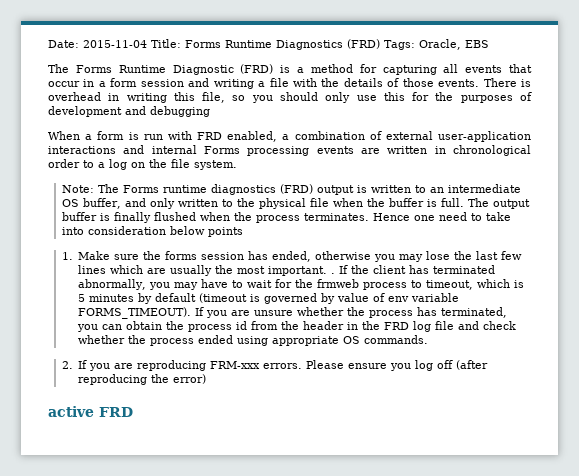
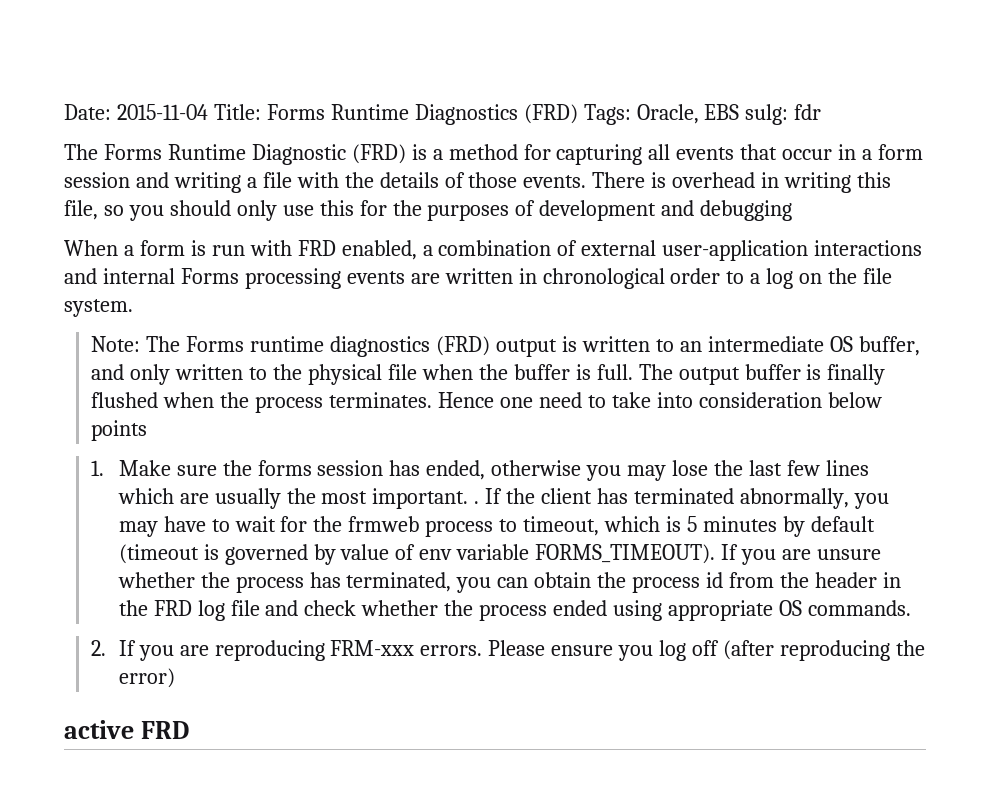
- Date: 2015-11-04 Title: Forms Runtime Diagnostics (FRD) Tags: Oracle, EBS
+ Date: 2015-11-04 Title: Forms Runtime Diagnostics (FRD) Tags: Oracle, EBS sulg: fdr

